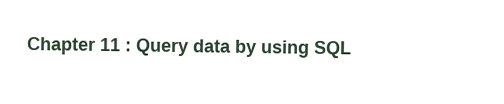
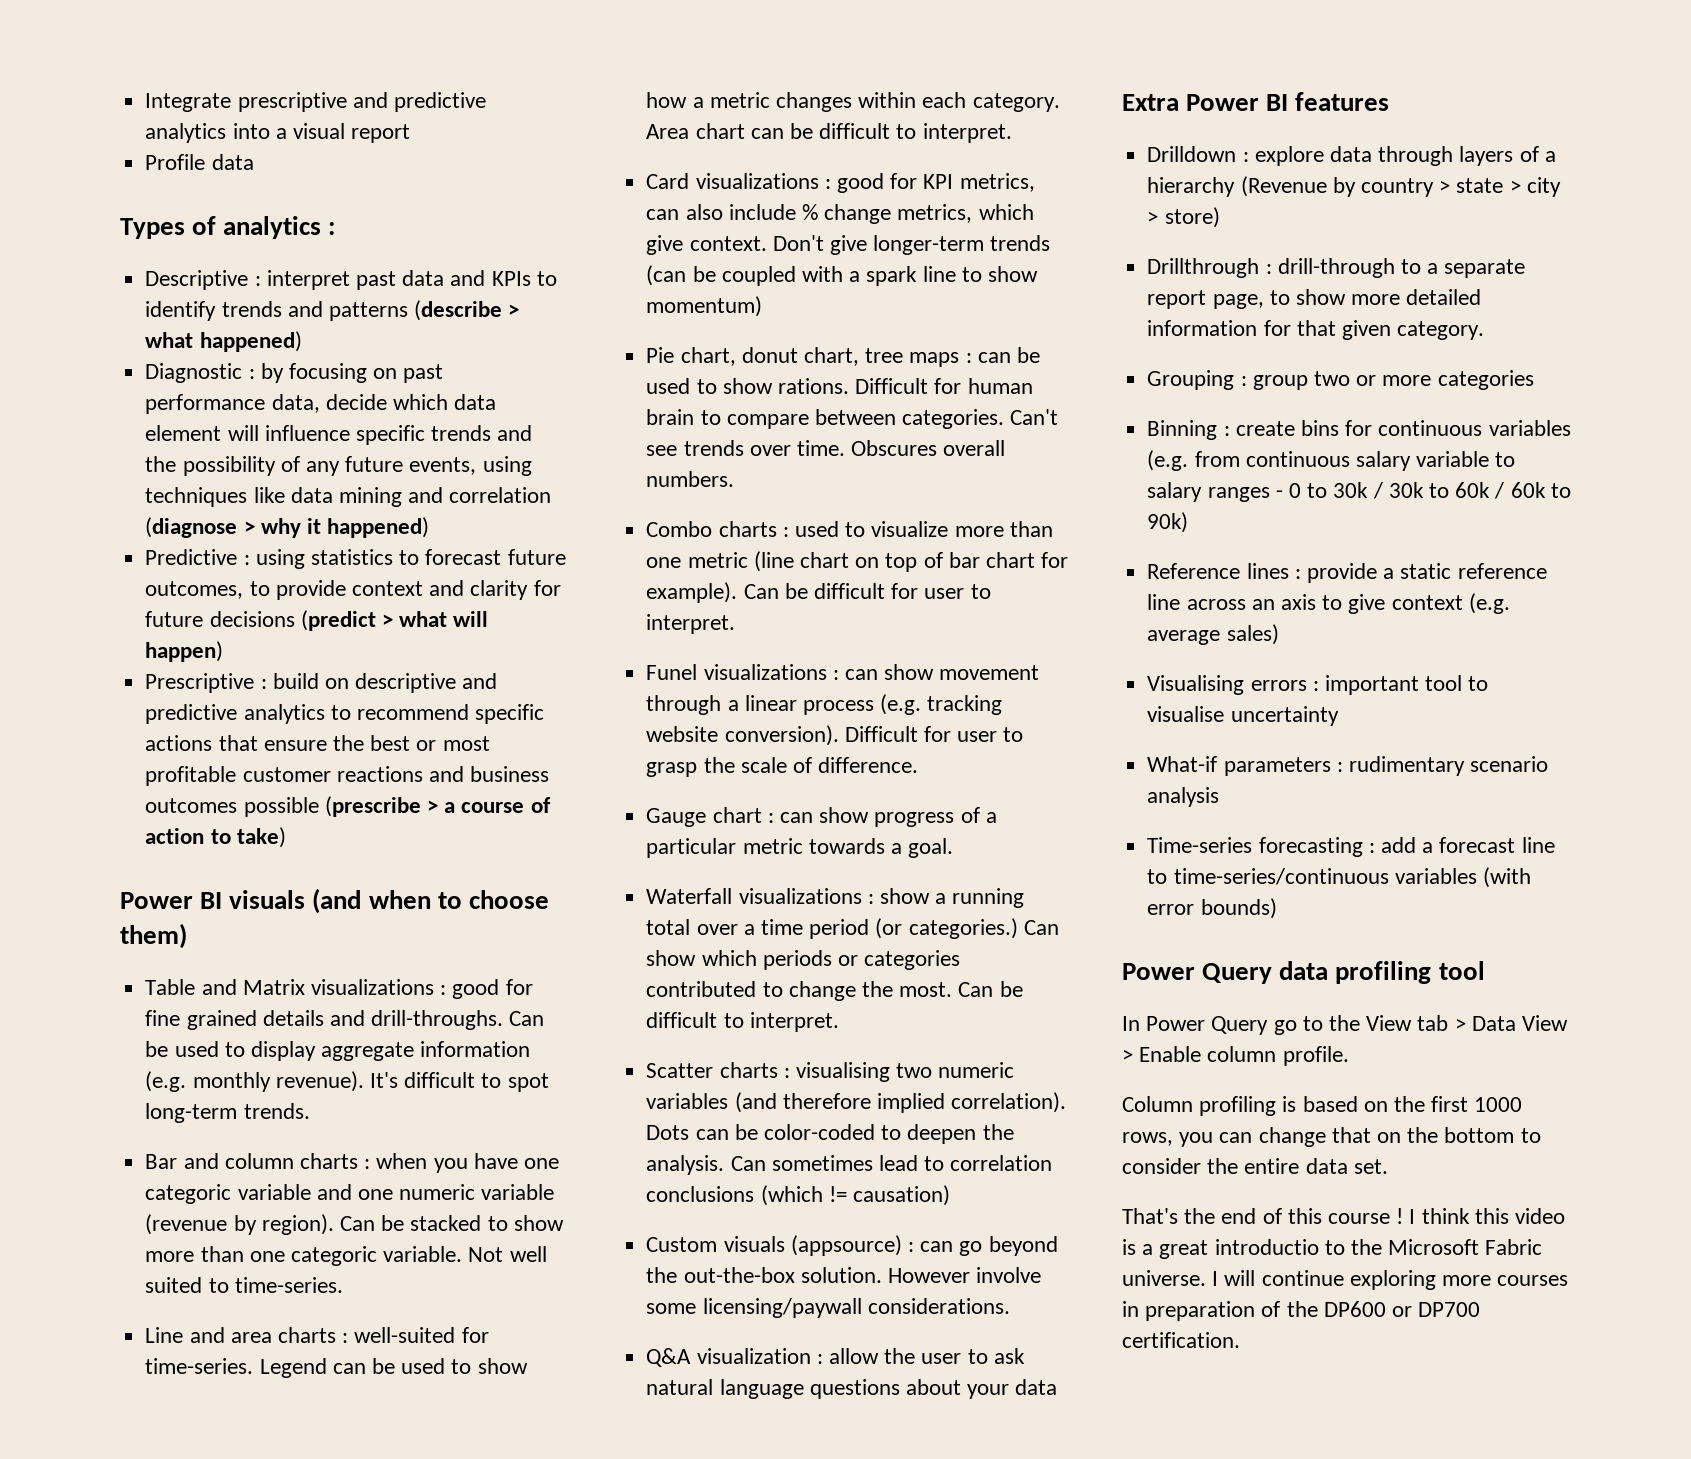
- Chapter 11 : Query data by using SQL
+ Integrate prescriptive and predictive analytics into a visual report
+ Profile data
+ Types of analytics :
+ Descriptive : interpret past data and KPIs to identify trends and patterns (describe > what happened)
+ Diagnostic : by focusing on past performance data, decide which data element will influence specific trends and the possibility of any future events, using techniques like data mining and correlation (diagnose > why it happened)
+ Predictive : using statistics to forecast future outcomes, to provide context and clarity for future decisions (predict > what will happen)
+ Prescriptive : build on descriptive and predictive analytics to recommend specific actions that ensure the best or most profitable customer reactions and business outcomes possible (prescribe > a course of action to take)
+ Power BI visuals (and when to choose them)
+ Table and Matrix visualizations : good for fine grained details and drill-throughs. Can be used to display aggregate information (e.g. monthly revenue). It's difficult to spot long-term trends.
+ Bar and column charts : when you have one categoric variable and one numeric variable (revenue by region). Can be stacked to show more than one categoric variable. Not well suited to time-series.
+ Line and area charts : well-suited for time-series. Legend can be used to show how a metric changes within each category. Area chart can be difficult to interpret.
+ Card visualizations : good for KPI metrics, can also include % change metrics, which give context. Don't give longer-term trends (can be coupled with a spark line to show momentum)
+ Pie chart, donut chart, tree maps : can be used to show rations. Difficult for human brain to compare between categories. Can't see trends over time. Obscures overall numbers.
+ Combo charts : used to visualize more than one metric (line chart on top of bar chart for example). Can be difficult for user to interpret.
+ Funel visualizations : can show movement through a linear process (e.g. tracking website conversion). Difficult for user to grasp the scale of difference.
+ Gauge chart : can show progress of a particular metric towards a goal.
+ Waterfall visualizations : show a running total over a time period (or categories.) Can show which periods or categories contributed to change the most. Can be difficult to interpret.
+ Scatter charts : visualising two numeric variables (and therefore implied correlation). Dots can be color-coded to deepen the analysis. Can sometimes lead to correlation conclusions (which != causation)
+ Custom visuals (appsource) : can go beyond the out-the-box solution. However involve some licensing/paywall considerations.
+ Q&A visualization : allow the user to ask natural language questions about your data
+ Extra Power BI features
+ Drilldown : explore data through layers of a hierarchy (Revenue by country > state > city > store)
+ Drillthrough : drill-through to a separate report page, to show more detailed information for that given category.
+ Grouping : group two or more categories
+ Binning : create bins for continuous variables (e.g. from continuous salary variable to salary ranges - 0 to 30k / 30k to 60k / 60k to 90k)
+ Reference lines : provide a static reference line across an axis to give context (e.g. average sales)
+ Visualising errors : important tool to visualise uncertainty
+ What-if parameters : rudimentary scenario analysis
+ Time-series forecasting : add a forecast line to time-series/continuous variables (with error bounds)
+ Power Query data profiling tool
+ In Power Query go to the View tab > Data View > Enable column profile.
+ Column profiling is based on the first 1000 rows, you can change that on the bottom to consider the entire data set.
+ That's the end of this course ! I think this video is a great introductio to the Microsoft Fabric universe. I will continue exploring more courses in preparation of the DP600 or DP700 certification.

